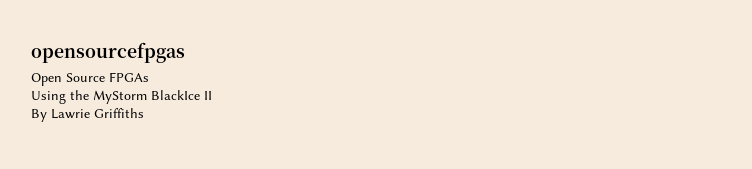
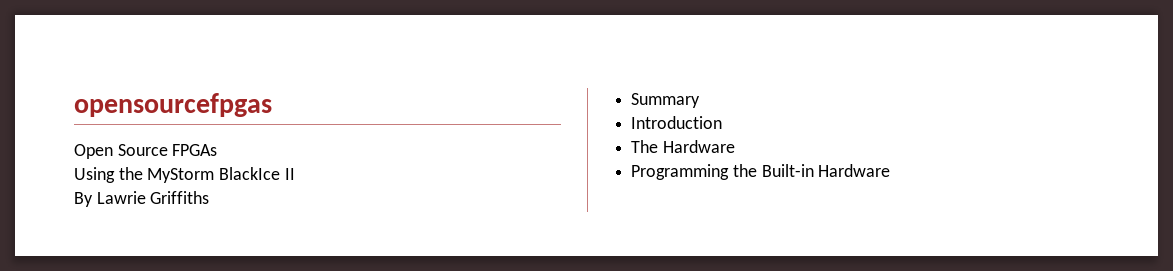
+ Summary
+ Introduction
+ The Hardware
+ Programming the Built-in Hardware

